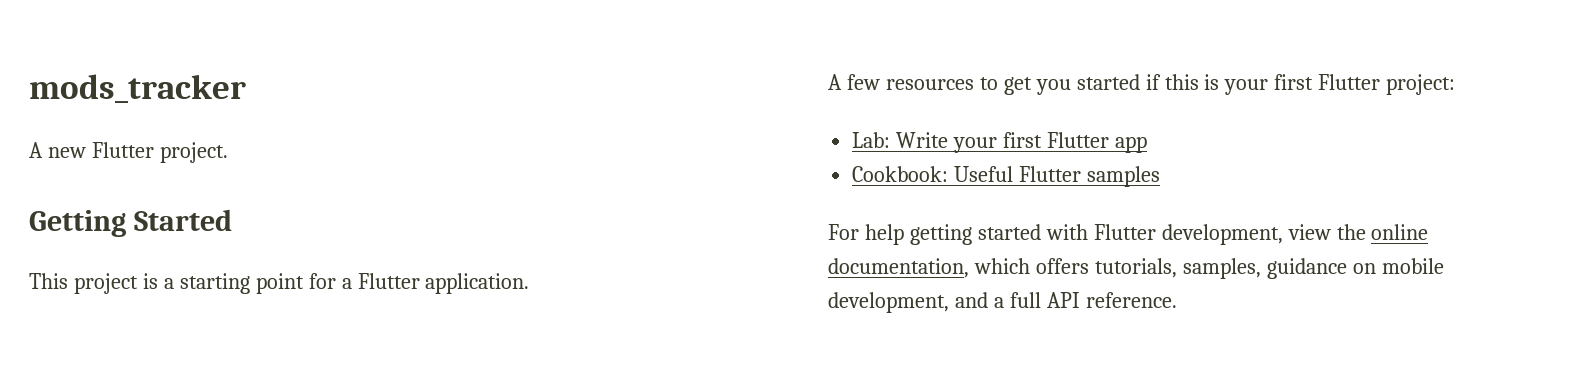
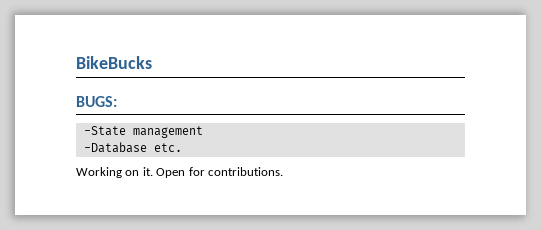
- mods_tracker
- A new Flutter project.
- Getting Started
- This project is a starting point for a Flutter application.
- A few resources to get you started if this is your first Flutter project:
- Lab: Write your first Flutter app
- Cookbook: Useful Flutter samples
- For help getting started with Flutter development, view the online documentation, which offers tutorials, samples, guidance on mobile development, and a full API reference.
+ BikeBucks
+ BUGS:
+ -State management
+ -Database etc.
+ Working on it. Open for contributions.

